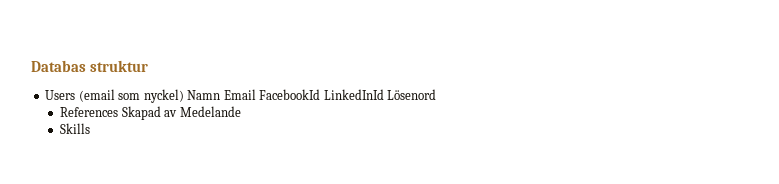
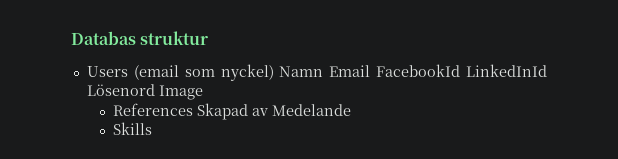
- Users (email som nyckel) Namn Email FacebookId LinkedInId Lösenord
+ Users (email som nyckel) Namn Email FacebookId LinkedInId Lösenord Image

